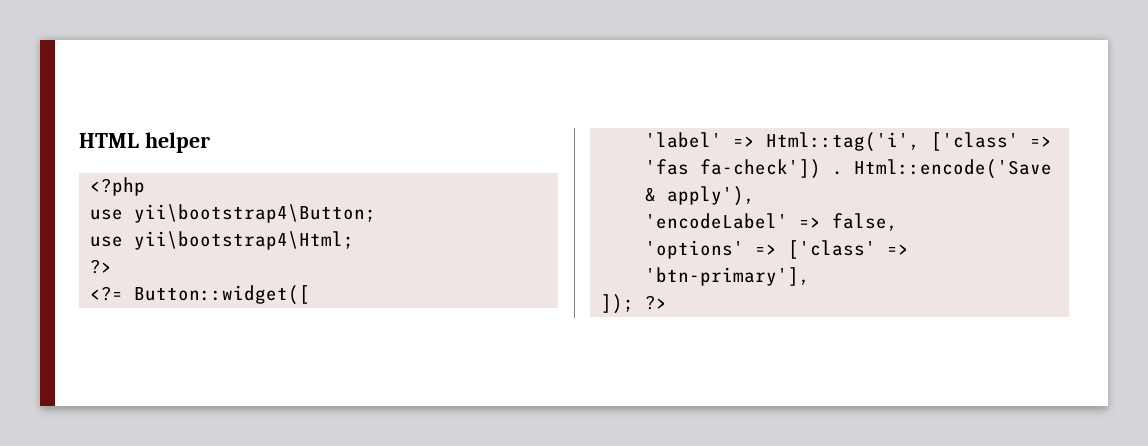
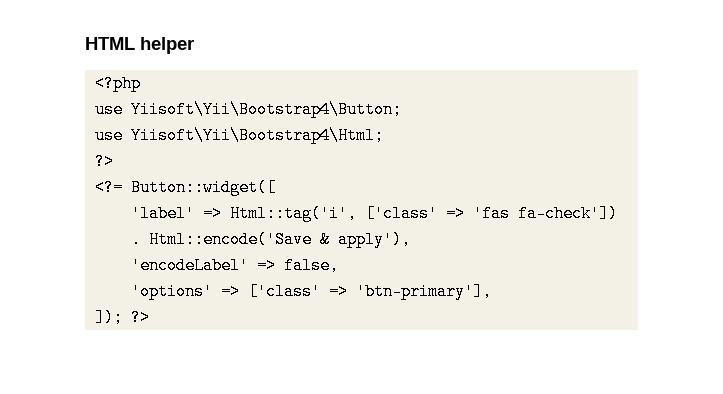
- use yii\bootstrap4\Button;
- use yii\bootstrap4\Html;
+ use Yiisoft\Yii\Bootstrap4\Button;
+ use Yiisoft\Yii\Bootstrap4\Html;

